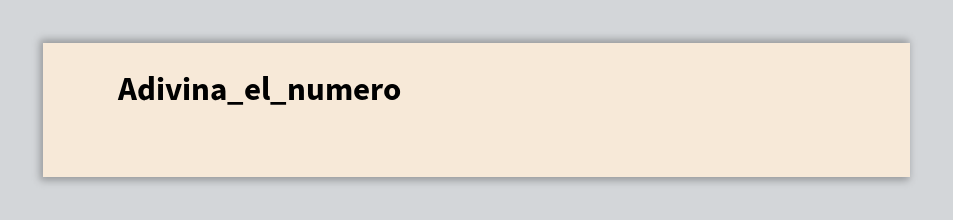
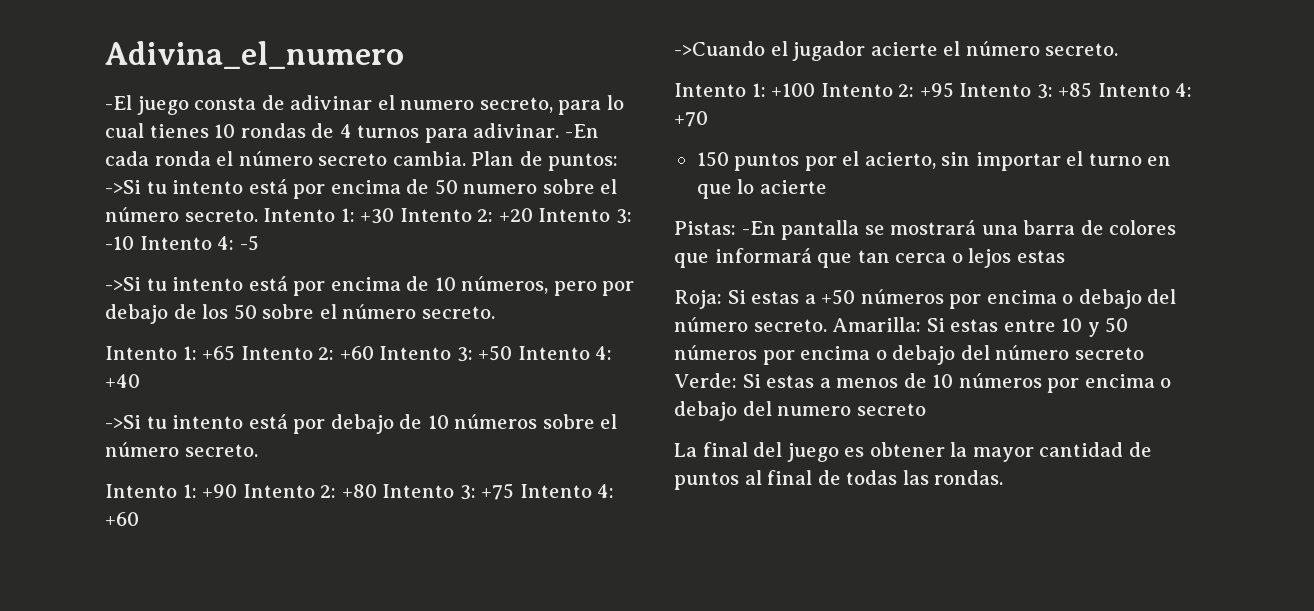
+ -El juego consta de adivinar el numero secreto, para lo cual tienes 10 rondas de 4 turnos para adivinar. -En cada ronda el número secreto cambia. Plan de puntos: ->Si tu intento está por encima de 50 numero sobre el número secreto. Intento 1: +30 Intento 2: +20 Intento 3: -10 Intento 4: -5
+ ->Si tu intento está por encima de 10 números, pero por debajo de los 50 sobre el número secreto.
+ Intento 1: +65 Intento 2: +60 Intento 3: +50 Intento 4: +40
+ ->Si tu intento está por debajo de 10 números sobre el número secreto.
+ Intento 1: +90 Intento 2: +80 Intento 3: +75 Intento 4: +60
+ ->Cuando el jugador acierte el número secreto.
+ Intento 1: +100 Intento 2: +95 Intento 3: +85 Intento 4: +70
+ 150 puntos por el acierto, sin importar el turno en que lo acierte
+ Pistas: -En pantalla se mostrará una barra de colores que informará que tan cerca o lejos estas
+ Roja: Si estas a +50 números por encima o debajo del número secreto. Amarilla: Si estas entre 10 y 50 números por encima o debajo del número secreto Verde: Si estas a menos de 10 números por encima o debajo del numero secreto
+ La final del juego es obtener la mayor cantidad de puntos al final de todas las rondas.

